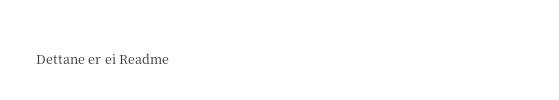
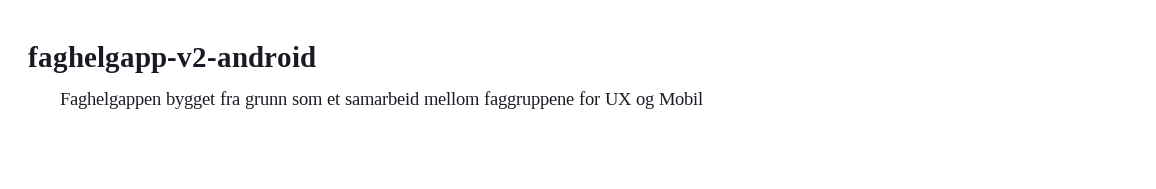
- Dettane er ei Readme
+ faghelgapp-v2-android
+ Faghelgappen bygget fra grunn som et samarbeid mellom faggruppene for UX og Mobil

